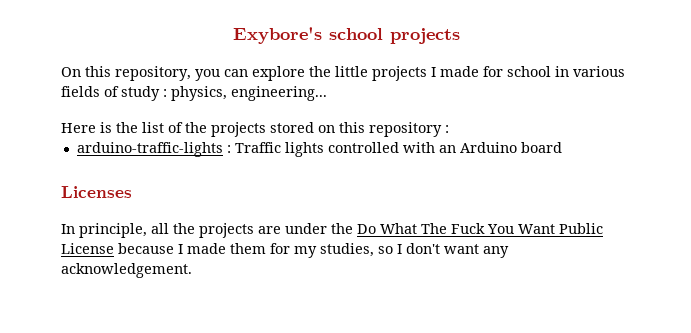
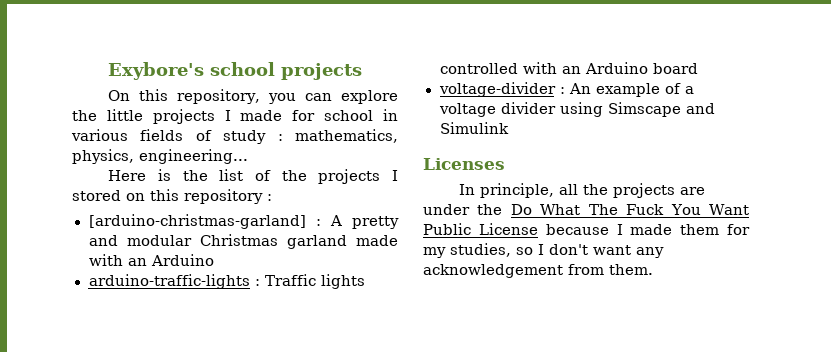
- On this repository, you can explore the little projects I made for school in various fields of study : physics, engineering...
+ On this repository, you can explore the little projects I made for school in various fields of study : mathematics, physics, engineering...
- Here is the list of the projects stored on this repository :
+ Here is the list of the projects I stored on this repository :
+ [arduino-christmas-garland] : A pretty and modular Christmas garland made with an Arduino
+ voltage-divider : An example of a voltage divider using Simscape and Simulink
- In principle, all the projects are under the Do What The Fuck You Want Public License because I made them for my studies, so I don't want any acknowledgement.
+ In principle, all the projects are under the Do What The Fuck You Want Public License because I made them for my studies, so I don't want any acknowledgement from them.

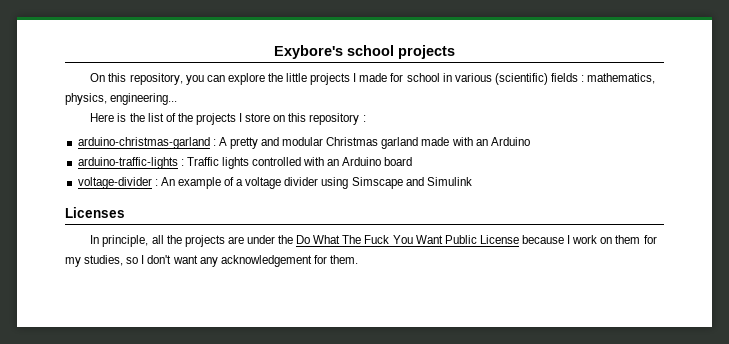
- On this repository, you can explore the little projects I made for school in various fields of study : mathematics, physics, engineering...
+ On this repository, you can explore the little projects I made for school in various (scientific) fields : mathematics, physics, engineering...
- Here is the list of the projects I stored on this repository :
+ Here is the list of the projects I store on this repository :
- [arduino-christmas-garland] : A pretty and modular Christmas garland made with an Arduino
+ arduino-christmas-garland : A pretty and modular Christmas garland made with an Arduino
- In principle, all the projects are under the Do What The Fuck You Want Public License because I made them for my studies, so I don't want any acknowledgement from them.
+ In principle, all the projects are under the Do What The Fuck You Want Public License because I work on them for my studies, so I don't want any acknowledgement for them.

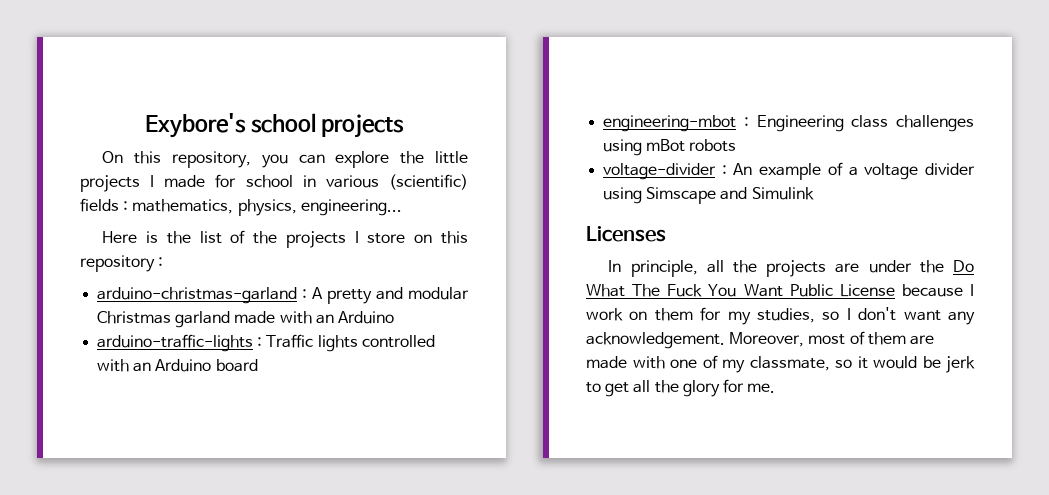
+ engineering-mbot : Engineering class challenges using mBot robots
- In principle, all the projects are under the Do What The Fuck You Want Public License because I work on them for my studies, so I don't want any acknowledgement for them.
+ In principle, all the projects are under the Do What The Fuck You Want Public License because I work on them for my studies, so I don't want any acknowledgement. Moreover, most of them are made with one of my classmate, so it would be jerk to get all the glory for me.

